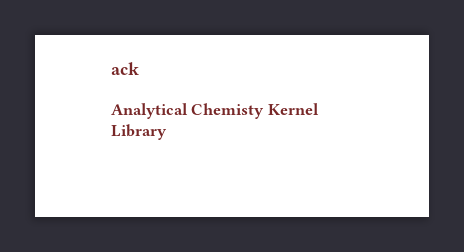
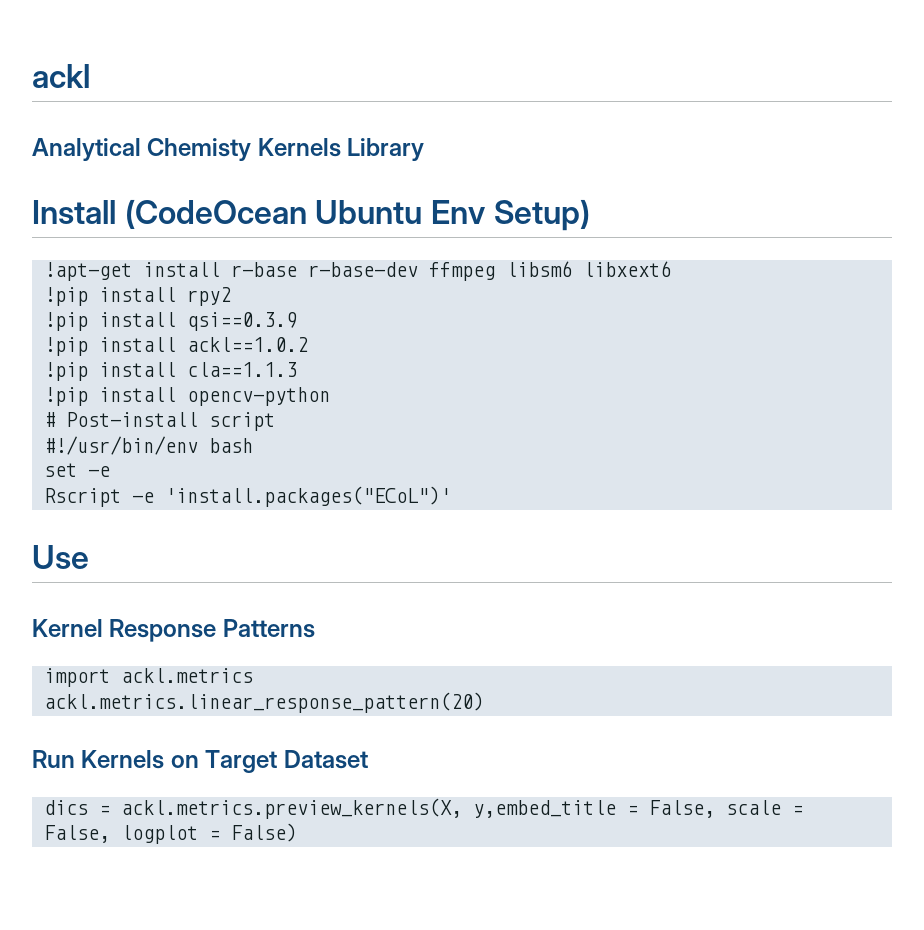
- ack
+ ackl
- Analytical Chemisty Kernel Library
+ Analytical Chemisty Kernels Library
+ Install (CodeOcean Ubuntu Env Setup)
+ !apt-get install r-base r-base-dev ffmpeg libsm6 libxext6
+ !pip install rpy2
+ !pip install qsi==0.3.9
+ !pip install ackl==1.0.2
+ !pip install cla==1.1.3
+ !pip install opencv-python
+ # Post-install script
+ #!/usr/bin/env bash
+ set -e
+ Rscript -e 'install.packages("ECoL")'
+ Use
+ Kernel Response Patterns
+ import ackl.metrics
+ ackl.metrics.linear_response_pattern(20)
+ Run Kernels on Target Dataset
+ dics = ackl.metrics.preview_kernels(X, y,embed_title = False, scale = False, logplot = False)

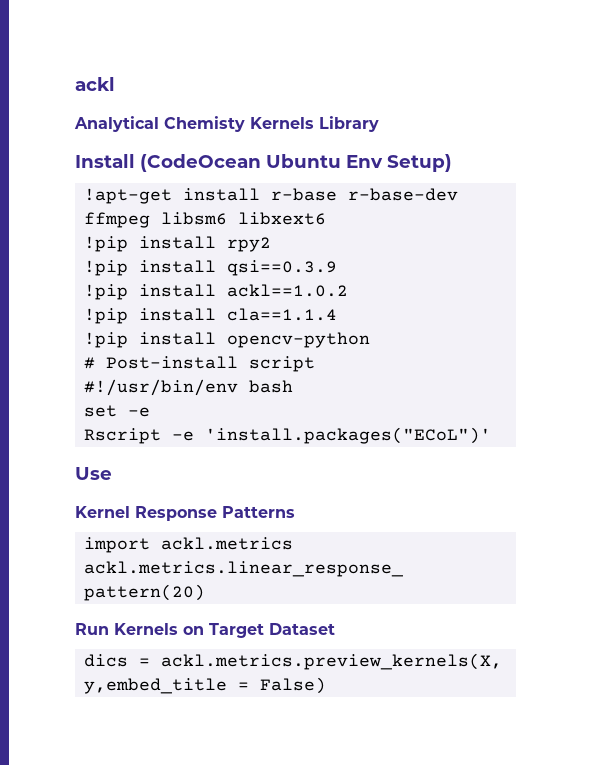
- !pip install cla==1.1.3
+ !pip install cla==1.1.4
- dics = ackl.metrics.preview_kernels(X, y,embed_title = False, scale = False, logplot = False)
+ dics = ackl.metrics.preview_kernels(X, y,embed_title = False)

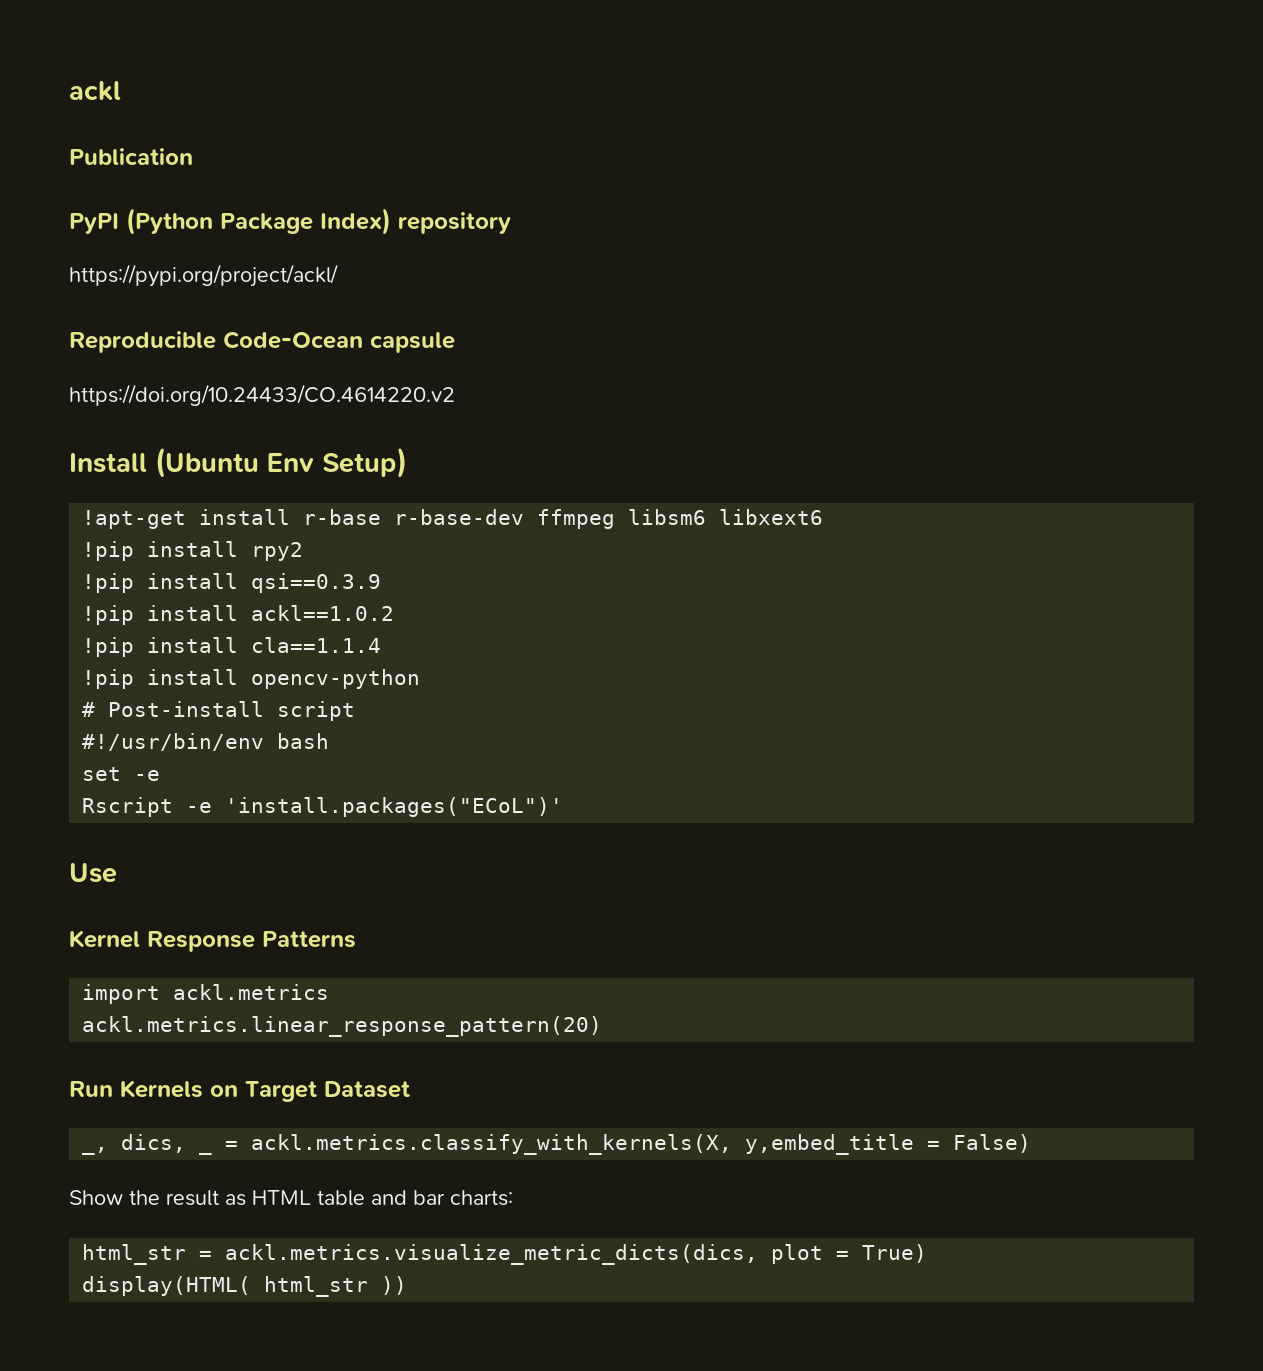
- Analytical Chemisty Kernels Library
+ Publication
+ PyPI (Python Package Index) repository
+ https://pypi.org/project/ackl/
+ Reproducible Code-Ocean capsule
+ https://doi.org/10.24433/CO.4614220.v2
- Install (CodeOcean Ubuntu Env Setup)
+ Install (Ubuntu Env Setup)
- dics = ackl.metrics.preview_kernels(X, y,embed_title = False)
+ _, dics, _ = ackl.metrics.classify_with_kernels(X, y,embed_title = False)
+ Show the result as HTML table and bar charts:
+ html_str = ackl.metrics.visualize_metric_dicts(dics, plot = True)
+ display(HTML( html_str ))

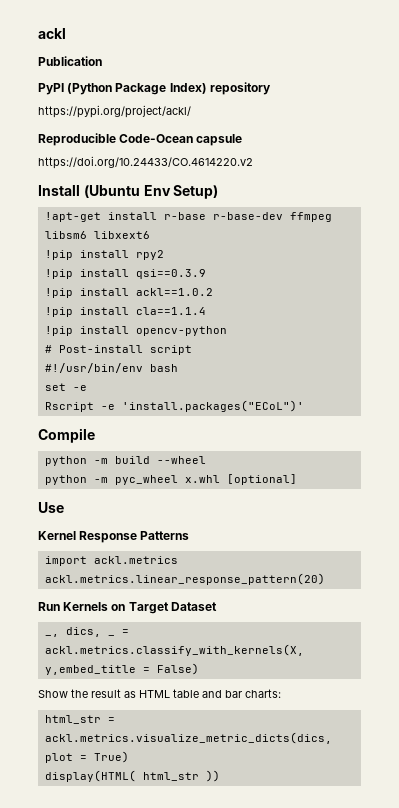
+ Compile
+ python -m build --wheel
+ python -m pyc_wheel x.whl [optional]

